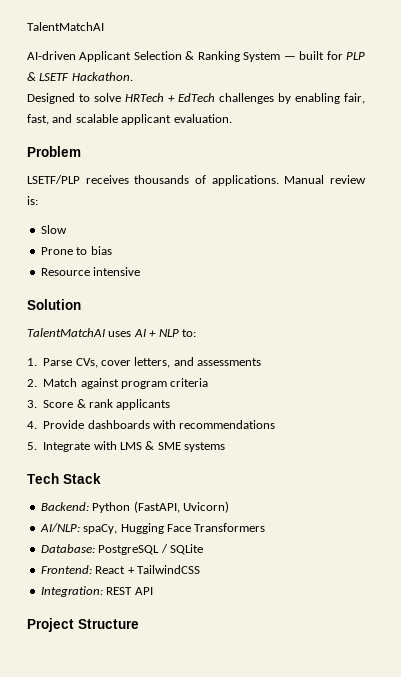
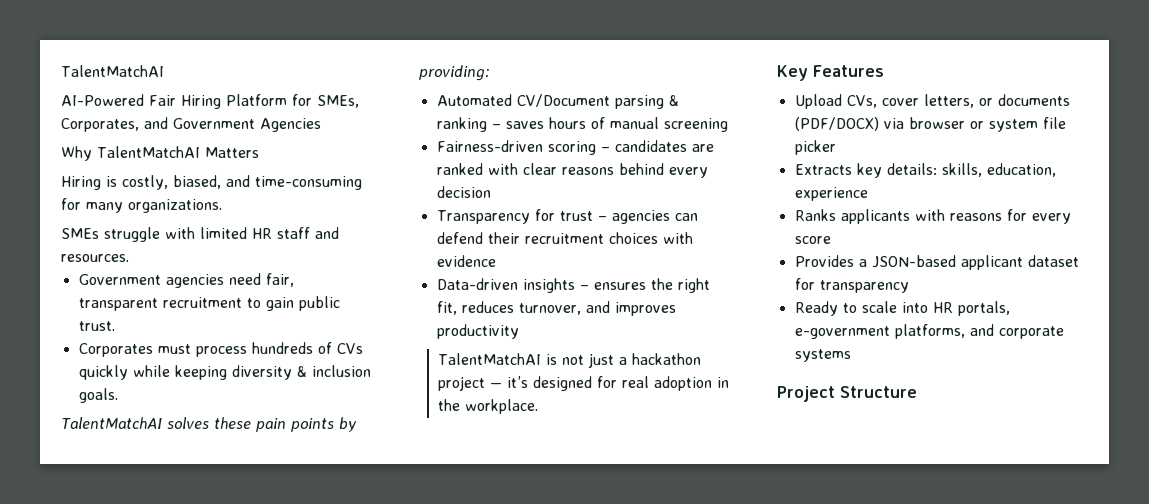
- AI-driven Applicant Selection & Ranking System — built for PLP & LSETF Hackathon.
- Designed to solve HRTech + EdTech challenges by enabling fair, fast, and scalable applicant evaluation.
- Problem
- LSETF/PLP receives thousands of applications. Manual review is:
- Slow
- Prone to bias
- Resource intensive
- Solution
- TalentMatchAI uses AI + NLP to:
- 1. Parse CVs, cover letters, and assessments
- 2. Match against program criteria
- 3. Score & rank applicants
- 4. Provide dashboards with recommendations
- 5. Integrate with LMS & SME systems
- Tech Stack
- Backend: Python (FastAPI, Uvicorn)
- AI/NLP: spaCy, Hugging Face Transformers
- Database: PostgreSQL / SQLite
- Frontend: React + TailwindCSS
- Integration: REST API
+ AI-Powered Fair Hiring Platform for SMEs, Corporates, and Government Agencies
+ Why TalentMatchAI Matters
+ Hiring is costly, biased, and time-consuming for many organizations.
+ SMEs struggle with limited HR staff and resources.
+ Government agencies need fair, transparent recruitment to gain public trust.
+ Corporates must process hundreds of CVs quickly while keeping diversity & inclusion goals.
+ TalentMatchAI solves these pain points by providing:
+ Automated CV/Document parsing & ranking – saves hours of manual screening
+ Fairness-driven scoring – candidates are ranked with clear reasons behind every decision
+ Transparency for trust – agencies can defend their recruitment choices with evidence
+ Data-driven insights – ensures the right fit, reduces turnover, and improves productivity
+ TalentMatchAI is not just a hackathon project — it’s designed for real adoption in the workplace.
+ Key Features
+ Upload CVs, cover letters, or documents (PDF/DOCX) via browser or system file picker
+ Extracts key details: skills, education, experience
+ Ranks applicants with reasons for every score
+ Provides a JSON-based applicant dataset for transparency
+ Ready to scale into HR portals, e-government platforms, and corporate systems

